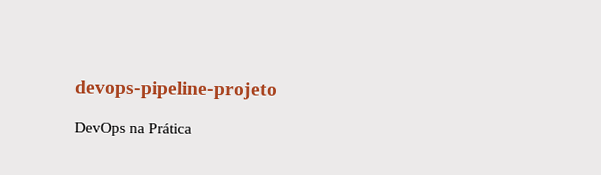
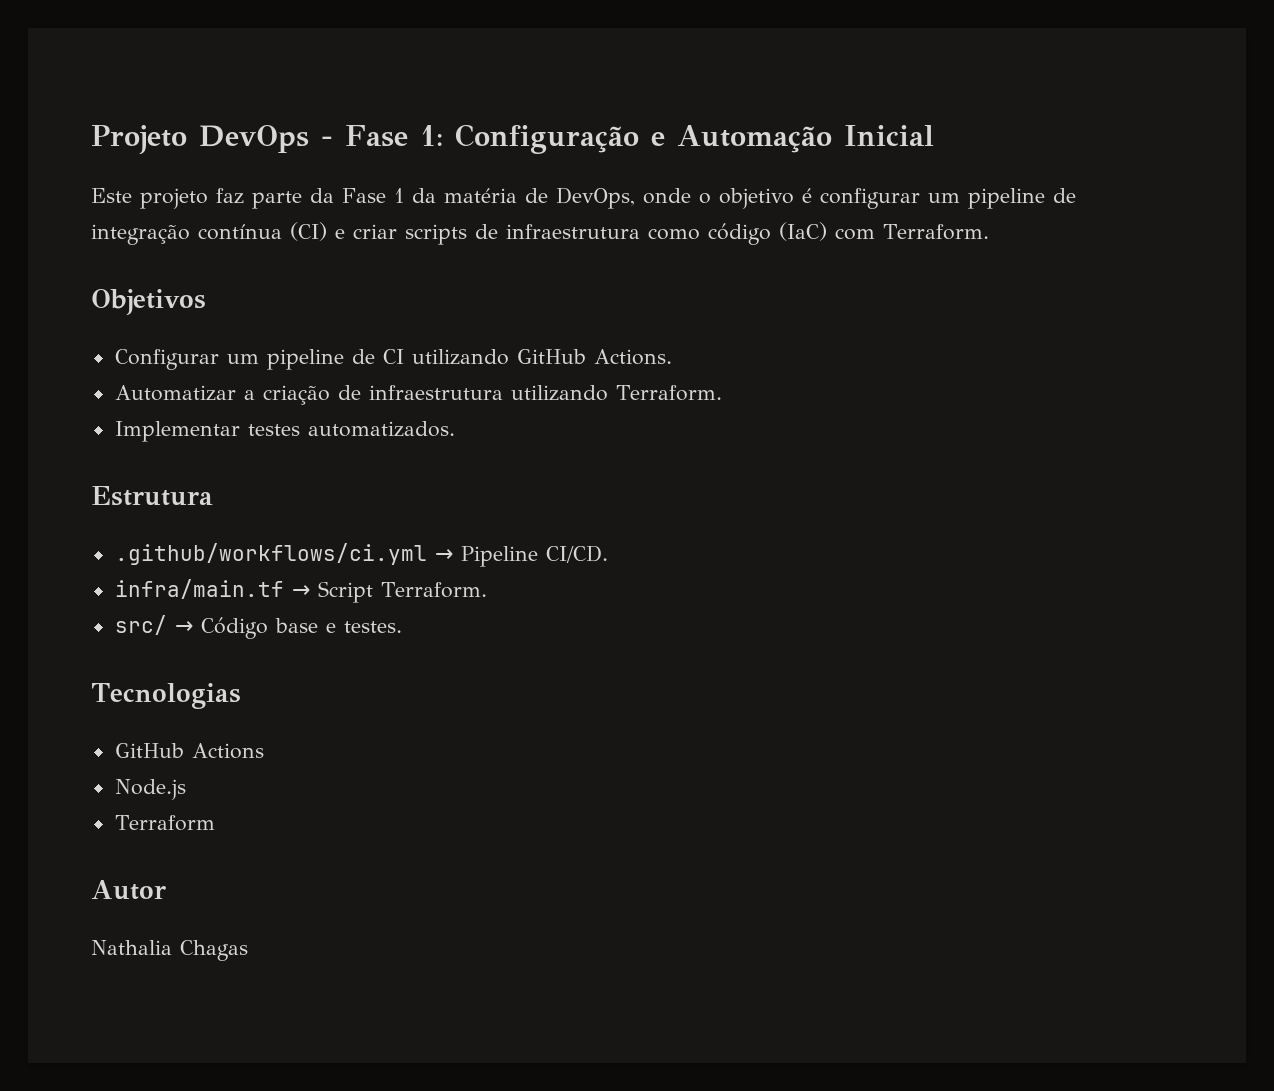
- devops-pipeline-projeto
- DevOps na Prática
+ Projeto DevOps - Fase 1: Configuração e Automação Inicial
+ Este projeto faz parte da Fase 1 da matéria de DevOps, onde o objetivo é configurar um pipeline de integração contínua (CI) e criar scripts de infraestrutura como código (IaC) com Terraform.
+ Objetivos
+ Configurar um pipeline de CI utilizando GitHub Actions.
+ Automatizar a criação de infraestrutura utilizando Terraform.
+ Implementar testes automatizados.
+ Estrutura
+ .github/workflows/ci.yml → Pipeline CI/CD.
+ infra/main.tf → Script Terraform.
+ src/ → Código base e testes.
+ Tecnologias
+ GitHub Actions
+ Node.js
+ Terraform
+ Autor
+ Nathalia Chagas

